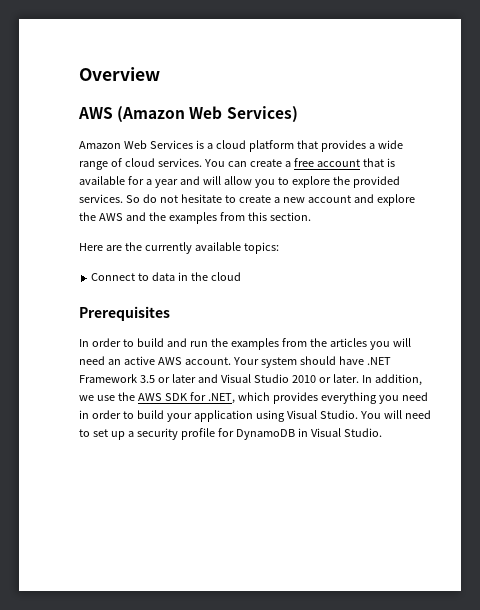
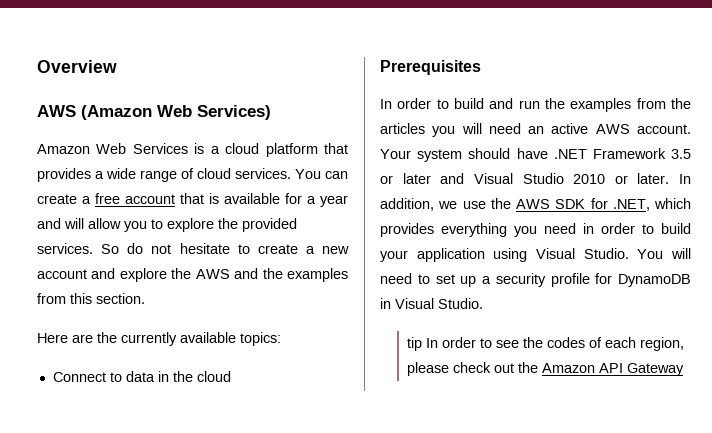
+ tip In order to see the codes of each region, please check out the Amazon API Gateway

